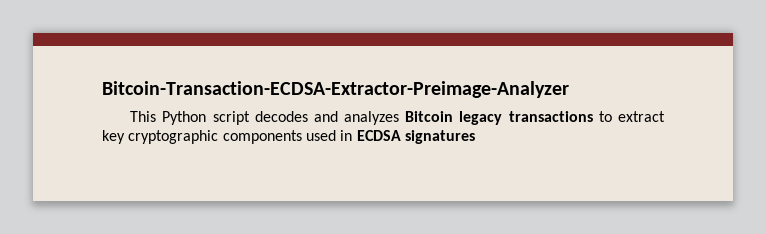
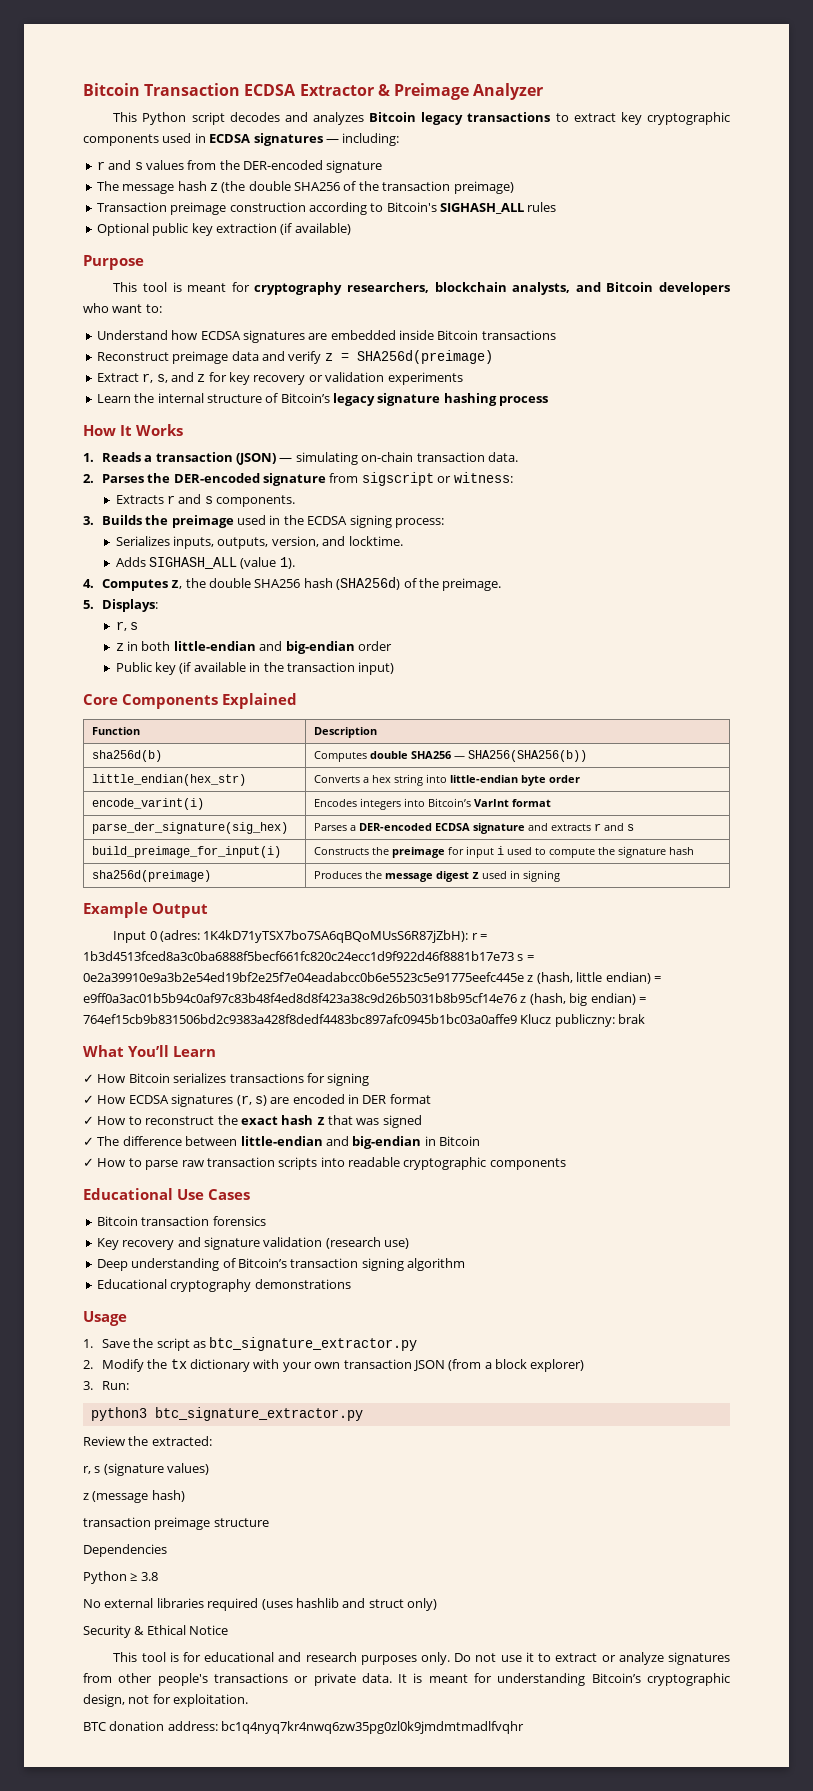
- Bitcoin-Transaction-ECDSA-Extractor-Preimage-Analyzer
+ Bitcoin Transaction ECDSA Extractor & Preimage Analyzer
- This Python script decodes and analyzes Bitcoin legacy transactions to extract key cryptographic components used in ECDSA signatures
+ This Python script decodes and analyzes Bitcoin legacy transactions to extract key cryptographic components used in ECDSA signatures — including:
+ r and s values from the DER-encoded signature
+ The message hash z (the double SHA256 of the transaction preimage)
+ Transaction preimage construction according to Bitcoin's SIGHASH_ALL rules
+ Optional public key extraction (if available)
+ Purpose
+ This tool is meant for cryptography researchers, blockchain analysts, and Bitcoin developers who want to:
+ Understand how ECDSA signatures are embedded inside Bitcoin transactions
+ Reconstruct preimage data and verify z = SHA256d(preimage)
+ Extract r, s, and z for key recovery or validation experiments
+ Learn the internal structure of Bitcoin’s legacy signature hashing process
+ How It Works
+ 1. Reads a transaction (JSON) — simulating on-chain transaction data.
+ 2. Parses the DER-encoded signature from sigscript or witness:
+ Extracts r and s components.
+ 3. Builds the preimage used in the ECDSA signing process:
+ Serializes inputs, outputs, version, and locktime.
+ Adds SIGHASH_ALL (value 1).
+ 4. Computes z, the double SHA256 hash (SHA256d) of the preimage.
+ 5. Displays:
+ r, s
+ z in both little-endian and big-endian order
+ Public key (if available in the transaction input)
+ Core Components Explained
+ Function | Description
+ sha256d(b) | Computes double SHA256 — SHA256(SHA256(b))
+ little_endian(hex_str) | Converts a hex string into little-endian byte order
+ encode_varint(i) | Encodes integers into Bitcoin’s VarInt format
+ parse_der_signature(sig_hex) | Parses a DER-encoded ECDSA signature and extracts r and s
+ build_preimage_for_input(i) | Constructs the preimage for input i used to compute the signature hash
+ sha256d(preimage) | Produces the message digest z used in signing
+ Example Output
+ Input 0 (adres: 1K4kD71yTSX7bo7SA6qBQoMUsS6R87jZbH): r = 1b3d4513fced8a3c0ba6888f5becf661fc820c24ecc1d9f922d46f8881b17e73 s = 0e2a39910e9a3b2e54ed19bf2e25f7e04eadabcc0b6e5523c5e91775eefc445e z (hash, little endian) = e9ff0a3ac01b5b94c0af97c83b48f4ed8d8f423a38c9d26b5031b8b95cf14e76 z (hash, big endian) = 764ef15cb9b831506bd2c9383a428f8dedf4483bc897afc0945b1bc03a0affe9 Klucz publiczny: brak
+ What You’ll Learn
+ ✓ How Bitcoin serializes transactions for signing
+ ✓ How ECDSA signatures (r, s) are encoded in DER format
+ ✓ How to reconstruct the exact hash z that was signed
+ ✓ The difference between little-endian and big-endian in Bitcoin
+ ✓ How to parse raw transaction scripts into readable cryptographic components
+ Educational Use Cases
+ Bitcoin transaction forensics
+ Key recovery and signature validation (research use)
+ Deep understanding of Bitcoin’s transaction signing algorithm
+ Educational cryptography demonstrations
+ Usage
+ 1. Save the script as btc_signature_extractor.py
+ 2. Modify the tx dictionary with your own transaction JSON (from a block explorer)
+ 3. Run:
+ python3 btc_signature_extractor.py
+ Review the extracted:
+ r, s (signature values)
+ z (message hash)
+ transaction preimage structure
+ Dependencies
+ Python ≥ 3.8
+ No external libraries required (uses hashlib and struct only)
+ Security & Ethical Notice
+ This tool is for educational and research purposes only. Do not use it to extract or analyze signatures from other people's transactions or private data. It is meant for understanding Bitcoin’s cryptographic design, not for exploitation.
+ BTC donation address: bc1q4nyq7kr4nwq6zw35pg0zl0k9jmdmtmadlfvqhr

